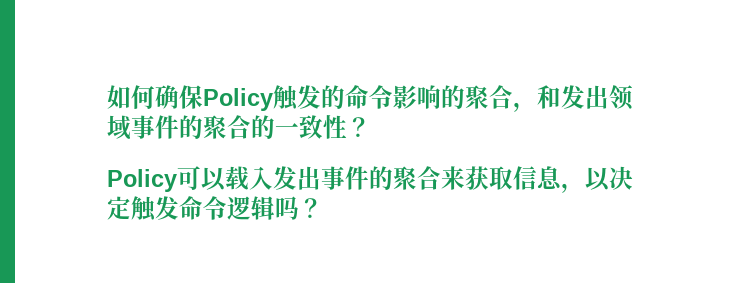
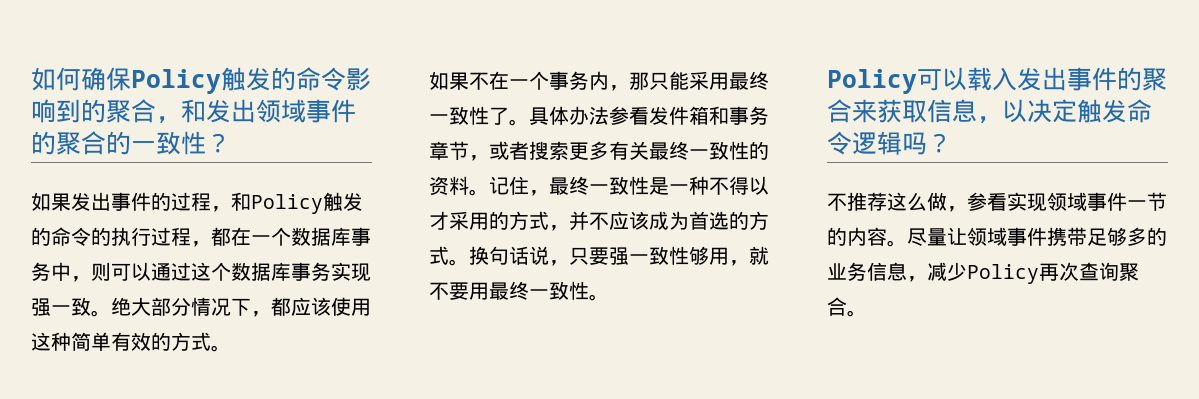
- 如何确保Policy触发的命令影响的聚合，和发出领域事件的聚合的一致性？
+ 如何确保Policy触发的命令影响到的聚合，和发出领域事件的聚合的一致性？
+ 如果发出事件的过程，和Policy触发的命令的执行过程，都在一个数据库事务中，则可以通过这个数据库事务实现强一致。绝大部分情况下，都应该使用这种简单有效的方式。
+ 如果不在一个事务内，那只能采用最终一致性了。具体办法参看发件箱和事务章节，或者搜索更多有关最终一致性的资料。记住，最终一致性是一种不得以才采用的方式，并不应该成为首选的方式。换句话说，只要强一致性够用，就不要用最终一致性。
+ 不推荐这么做，参看实现领域事件一节的内容。尽量让领域事件携带足够多的业务信息，减少Policy再次查询聚合。

